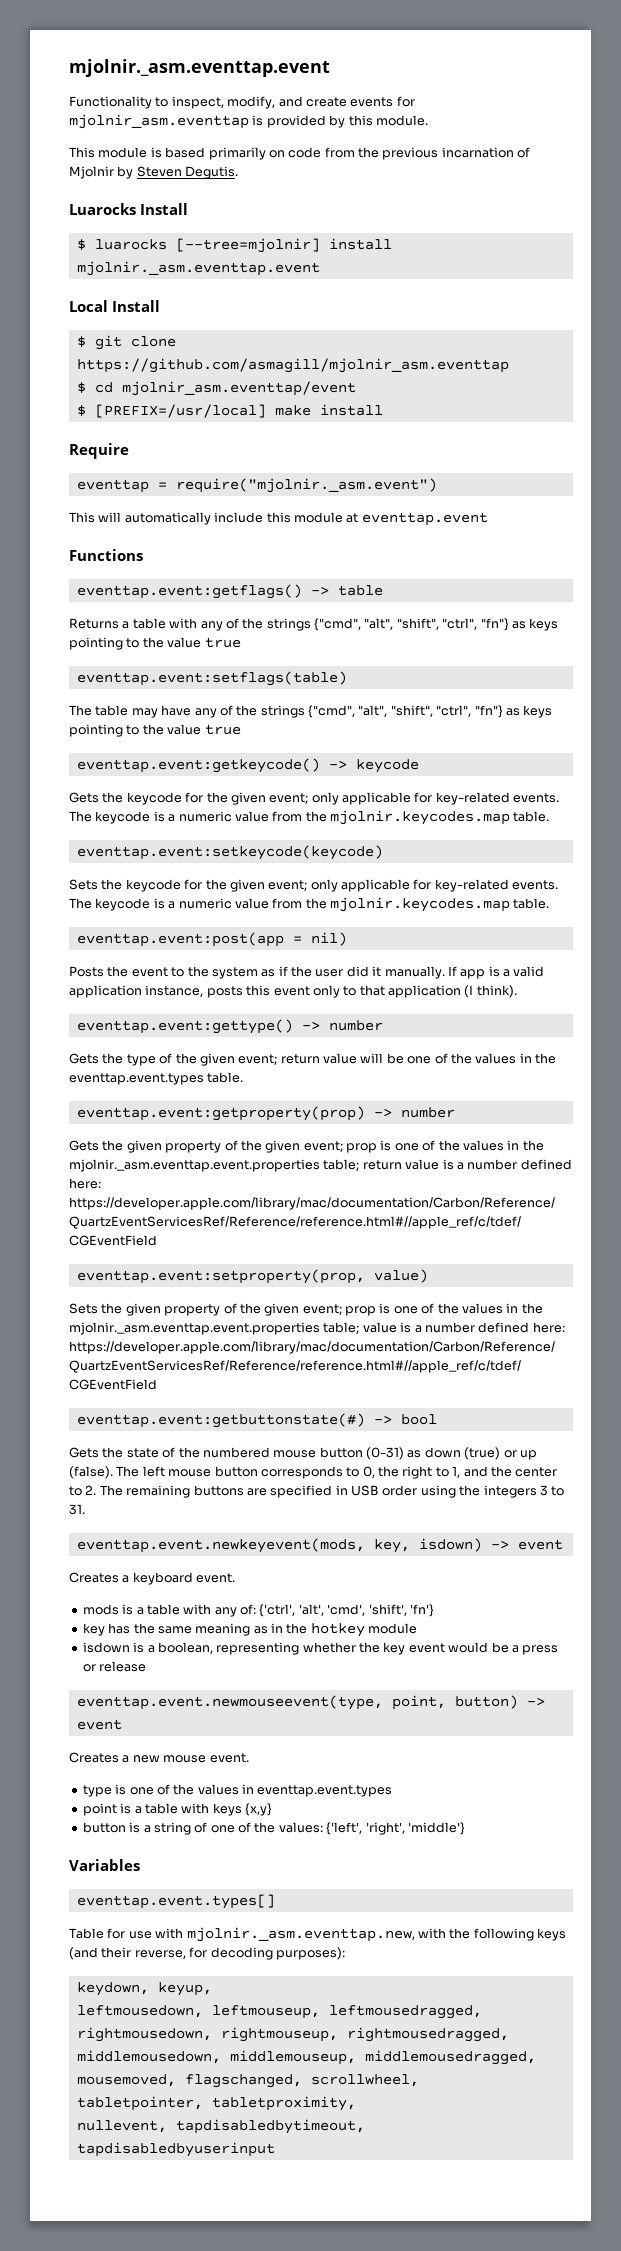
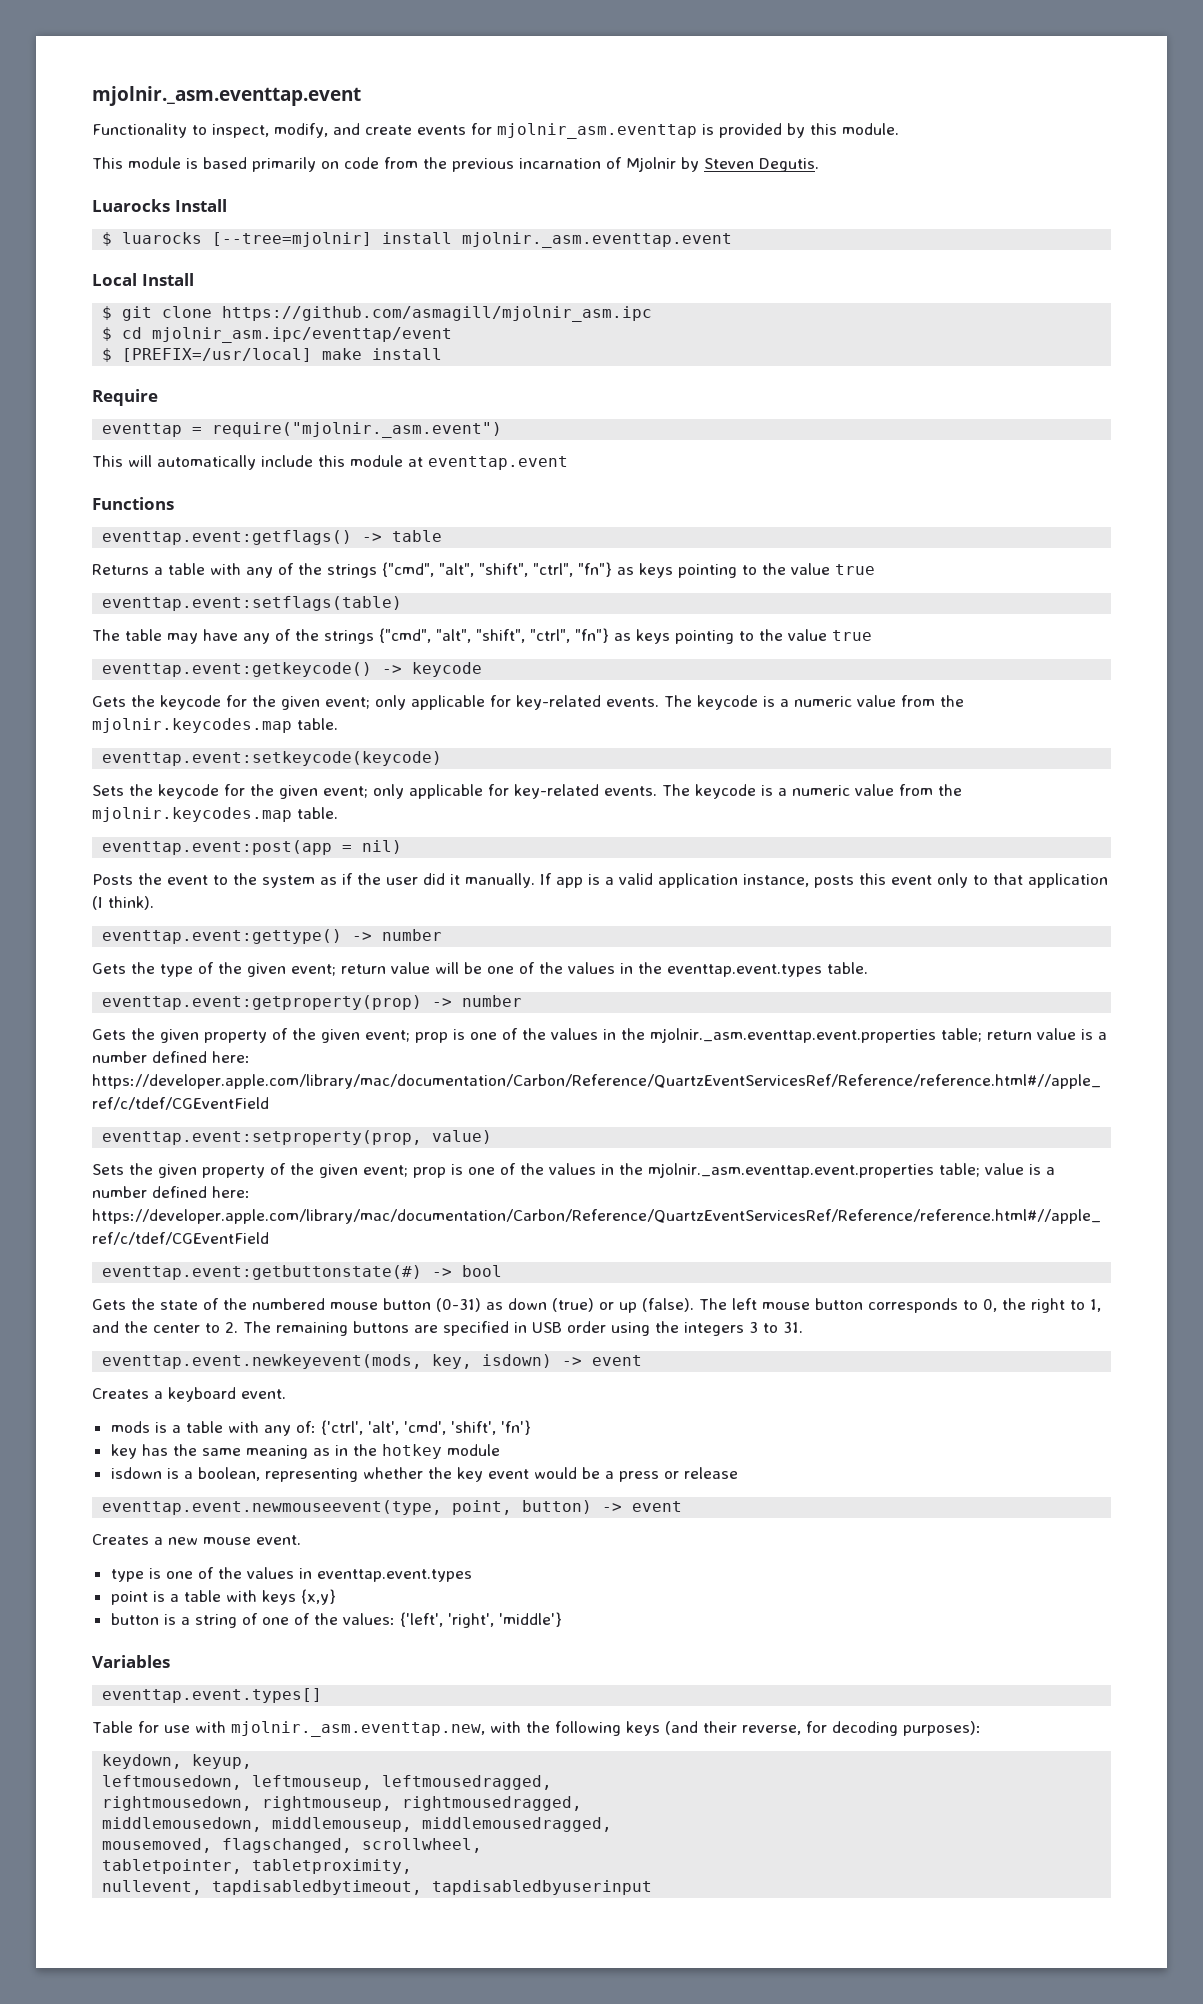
- $ git clone https://github.com/asmagill/mjolnir_asm.eventtap
+ $ git clone https://github.com/asmagill/mjolnir_asm.ipc
- $ cd mjolnir_asm.eventtap/event
+ $ cd mjolnir_asm.ipc/eventtap/event

